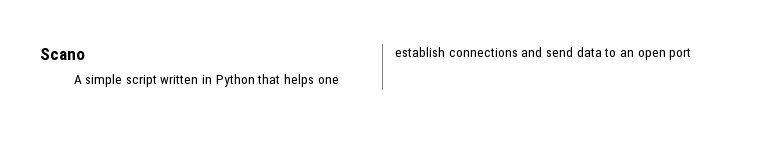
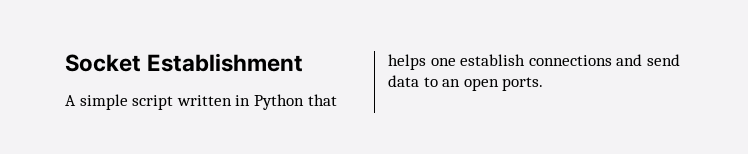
- Scano
+ Socket Establishment
- A simple script written in Python that helps one establish connections and send data to an open port
+ A simple script written in Python that helps one establish connections and send data to an open ports.

